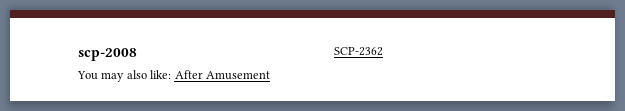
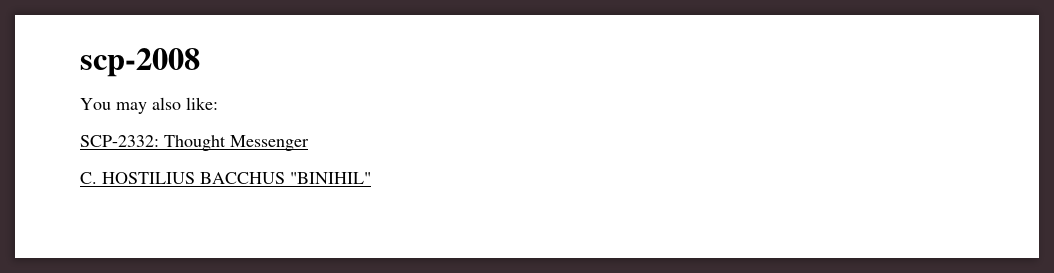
- You may also like: After Amusement SCP-2362
+ You may also like:
+ SCP-2332: Thought Messenger
+ C. HOSTILIUS BACCHUS "BINIHIL"

